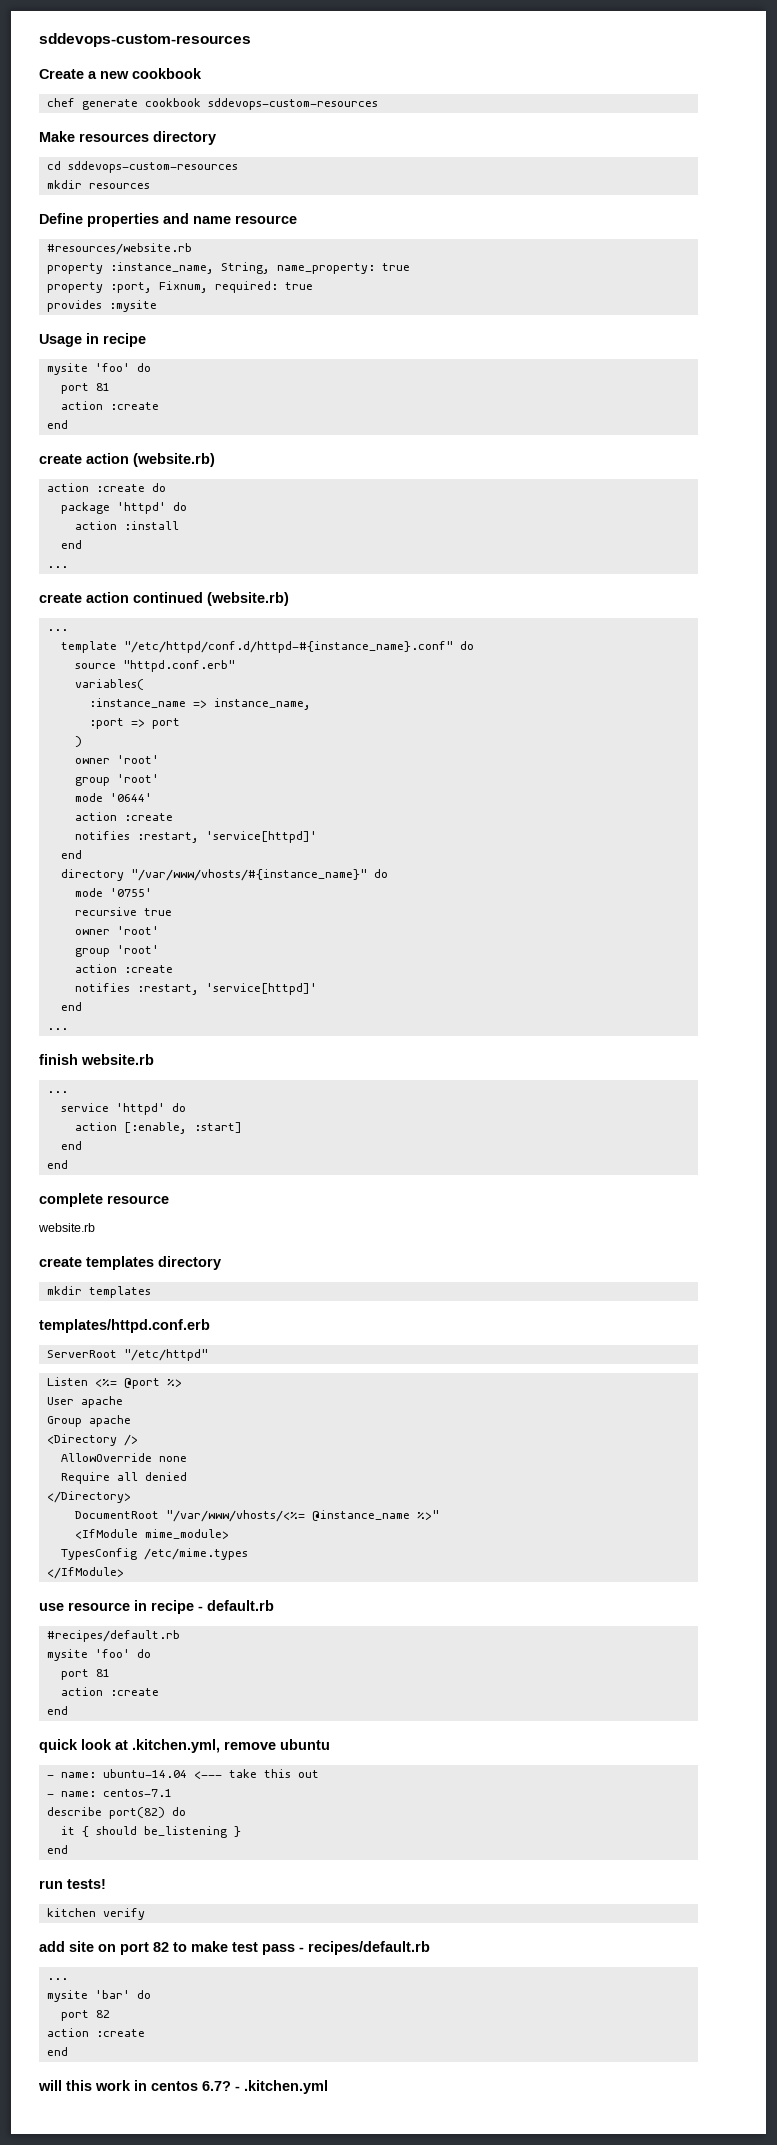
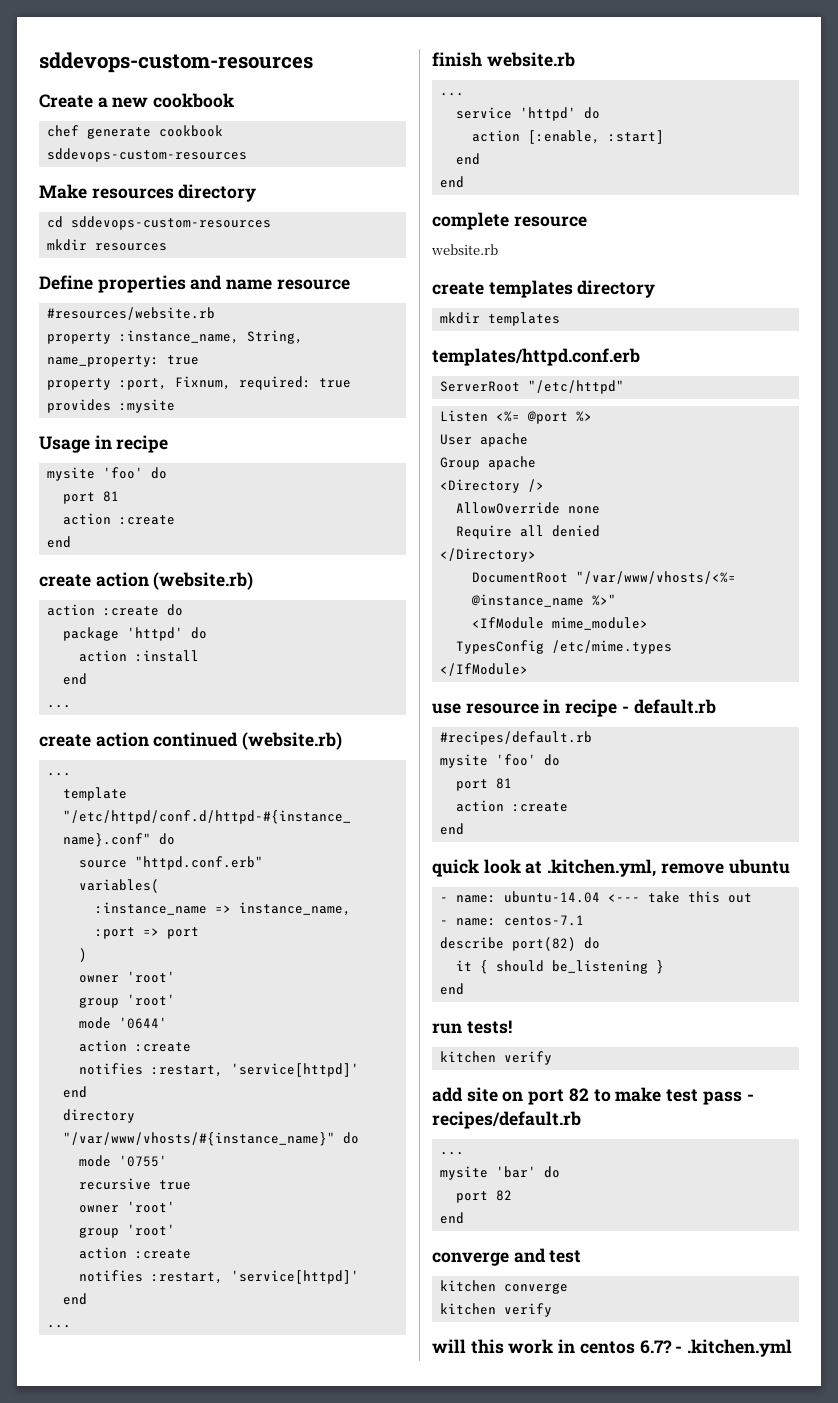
  mysite 'bar' do
  port 82
- action :create
  end
+ converge and test
+ kitchen converge
+ kitchen verify

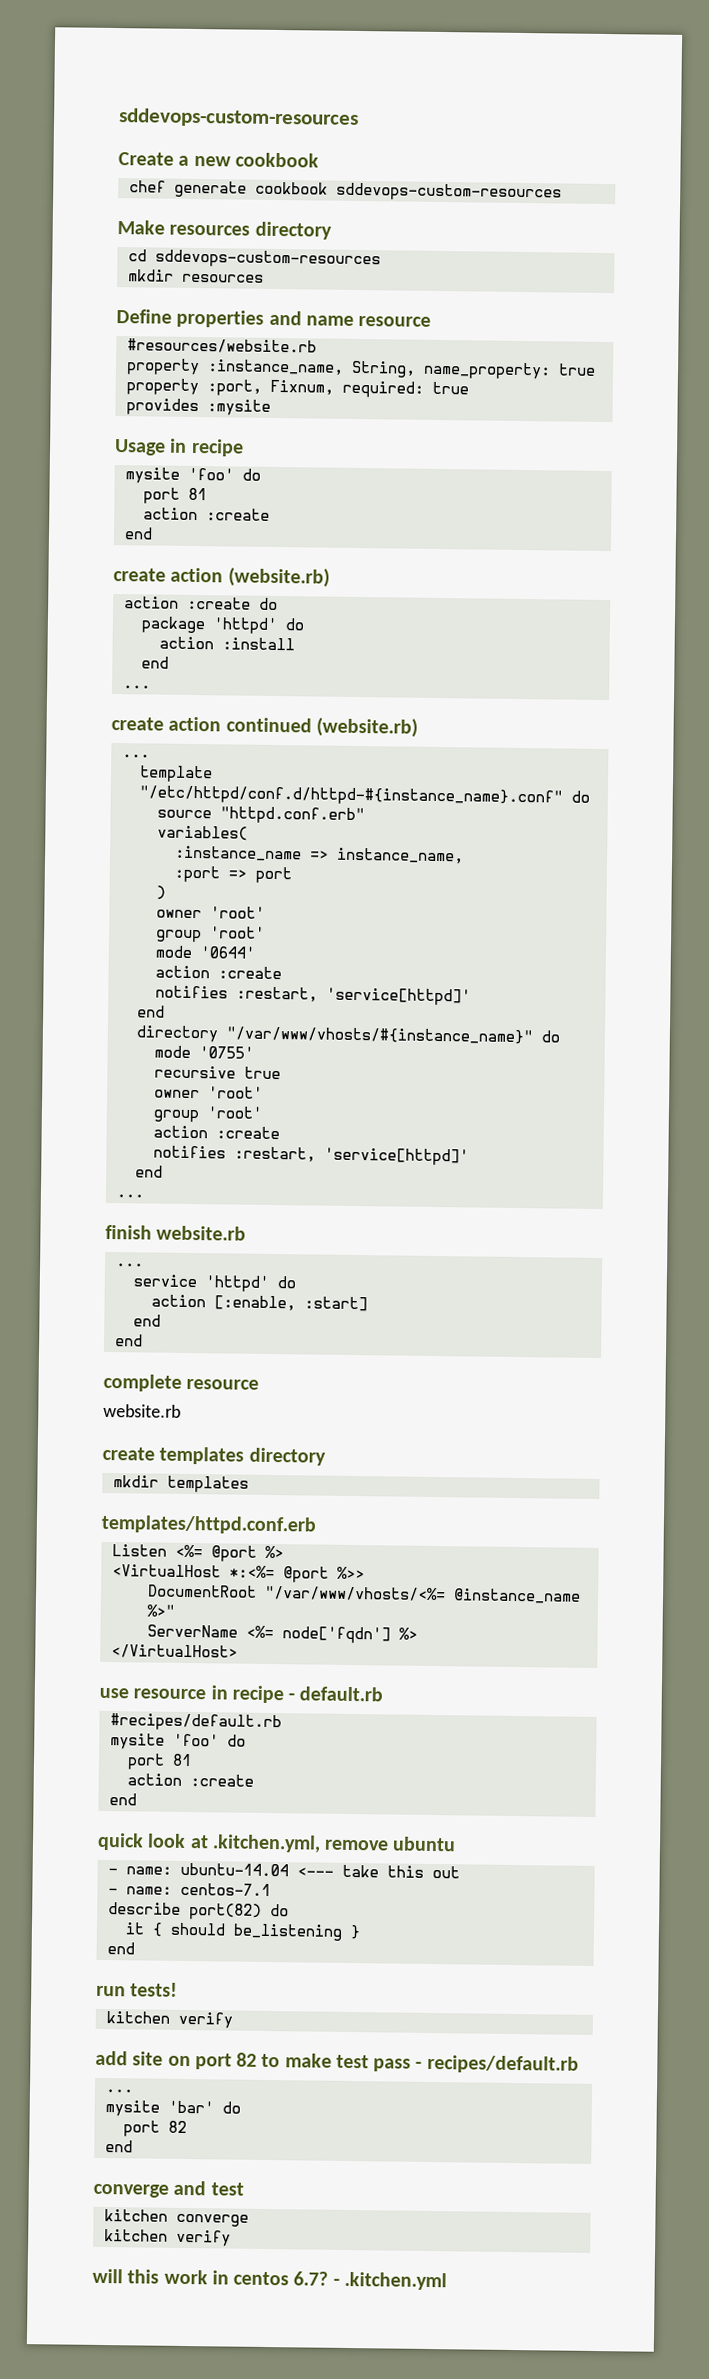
- ServerRoot "/etc/httpd"
- User apache
- Group apache
- <Directory />
- AllowOverride none
- Require all denied
- </Directory>
+ <VirtualHost *:<%= @port %>>
- <IfModule mime_module>
- TypesConfig /etc/mime.types
- </IfModule>
+ ServerName <%= node['fqdn'] %>
+ </VirtualHost>

